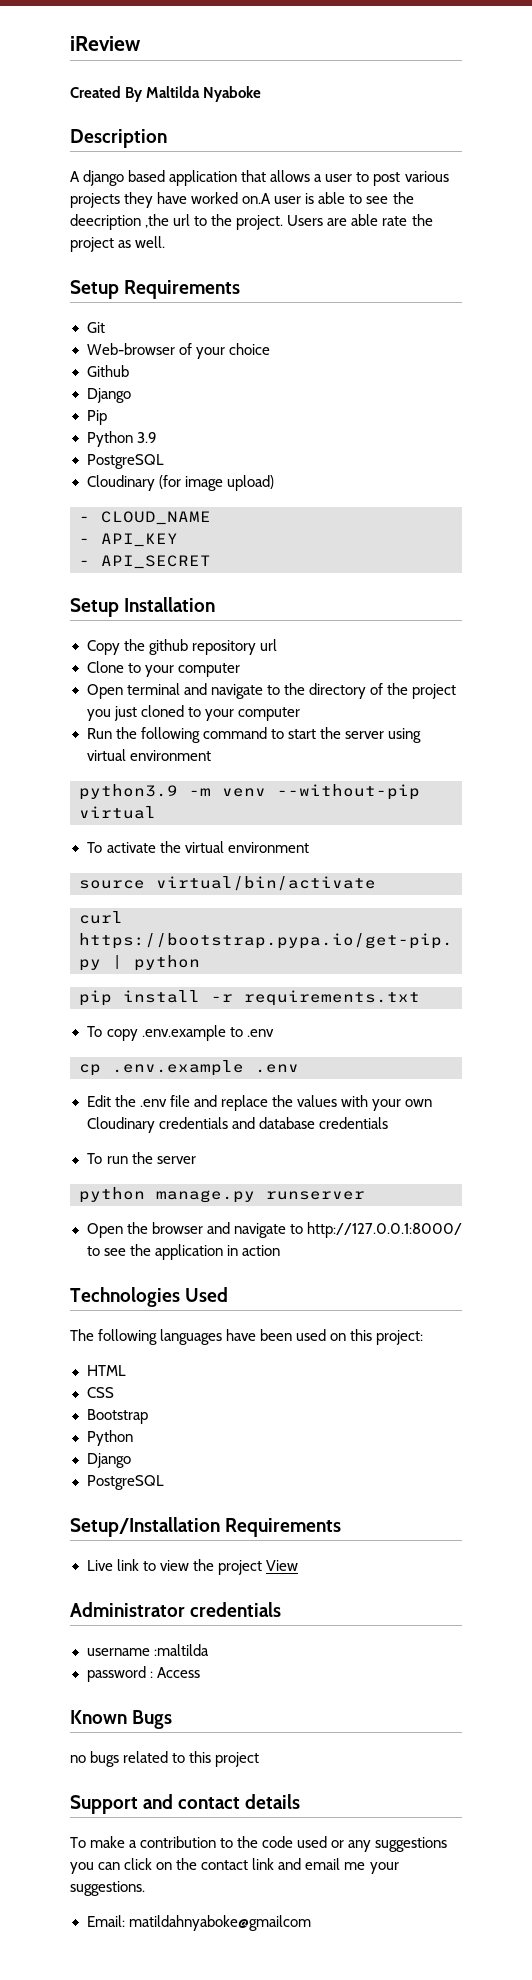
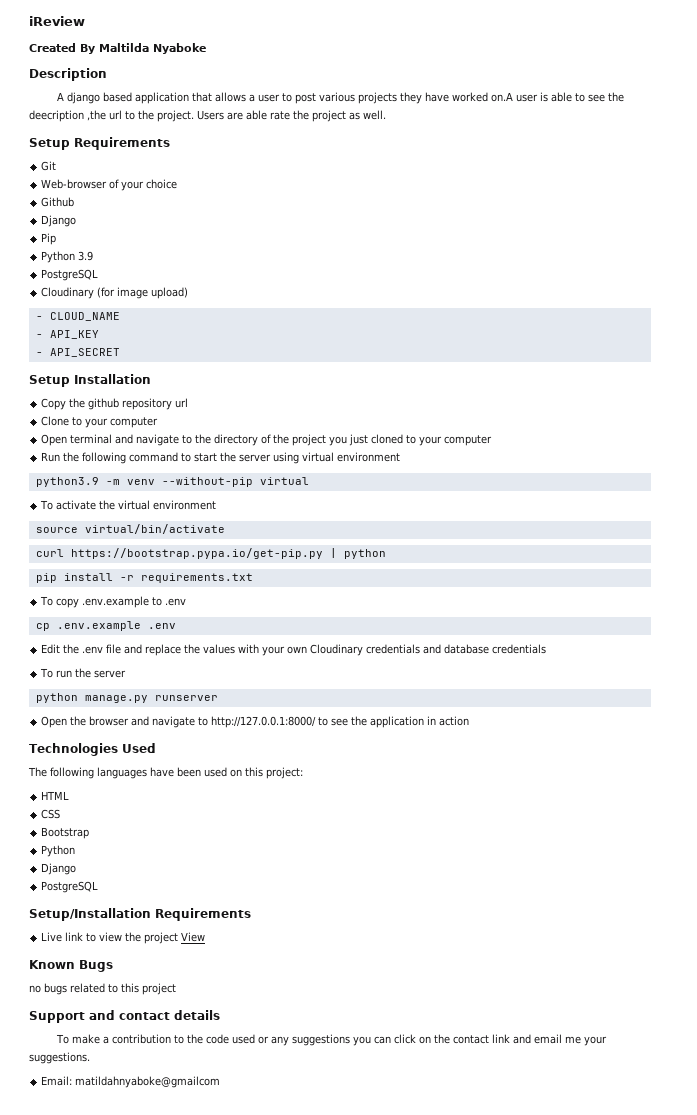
- Administrator credentials
- username :maltilda
- password : Access

